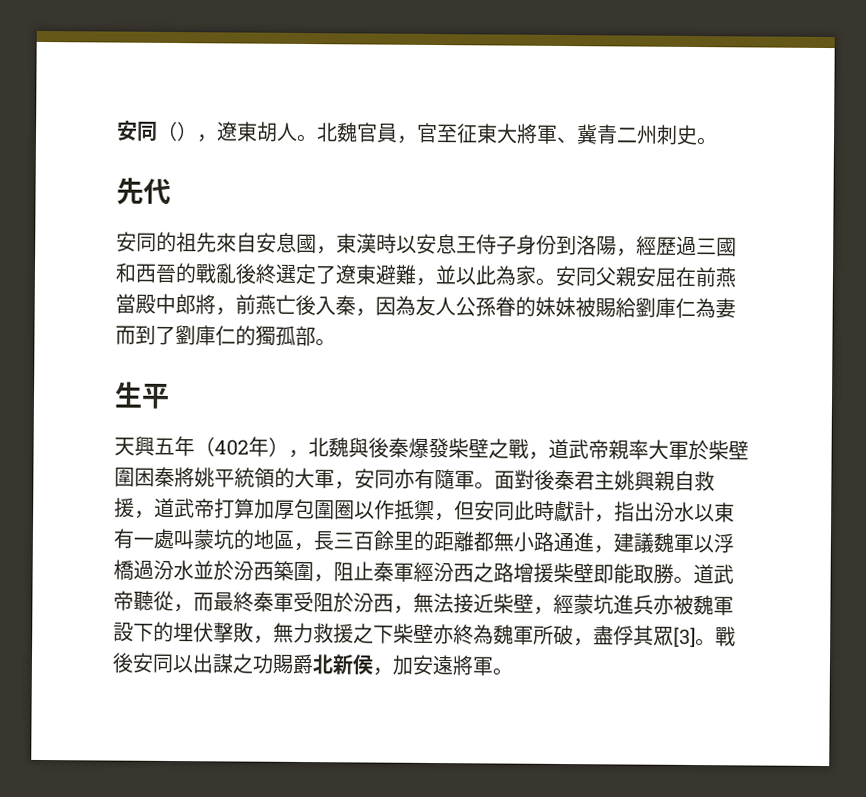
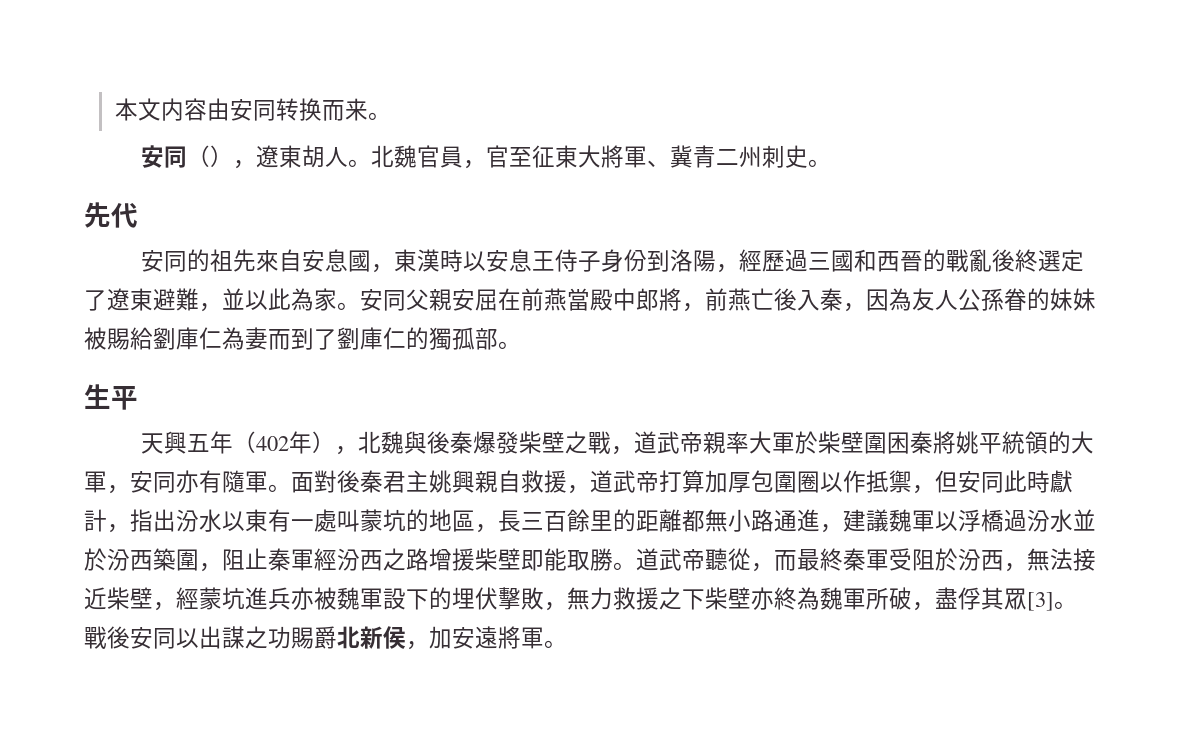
+ 本文内容由安同转换而来。

